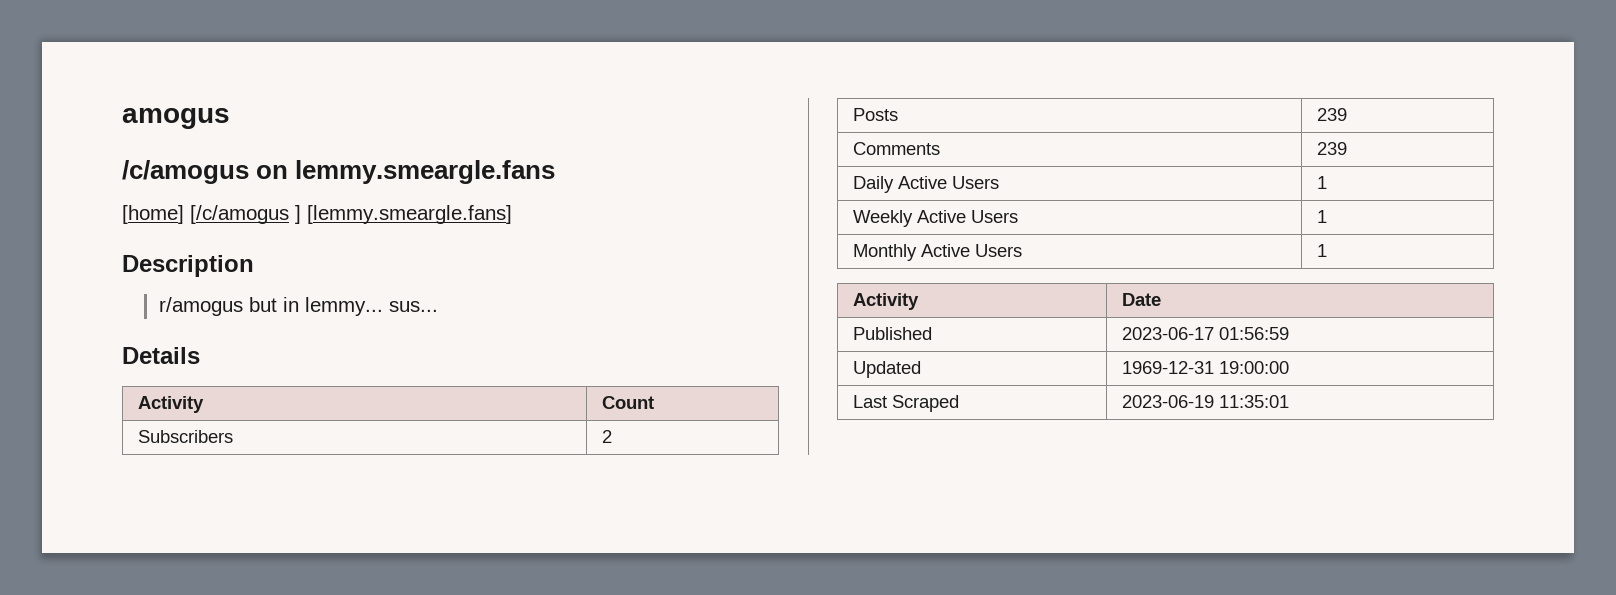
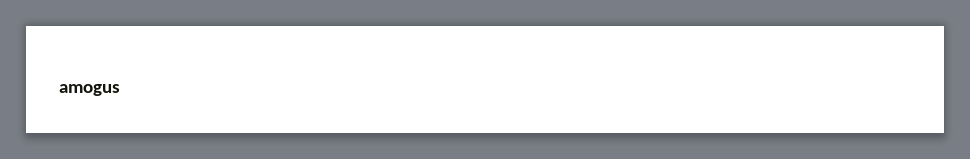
- /c/amogus on lemmy.smeargle.fans
- [home] [/c/amogus ] [lemmy.smeargle.fans]
- Description
- r/amogus but in lemmy... sus...
- Details
- Activity | Count
- Subscribers | 2
- Posts | 239
- Comments | 239
- Daily Active Users | 1
- Weekly Active Users | 1
- Monthly Active Users | 1
- Activity | Date
- Published | 2023-06-17 01:56:59
- Updated | 1969-12-31 19:00:00
- Last Scraped | 2023-06-19 11:35:01

